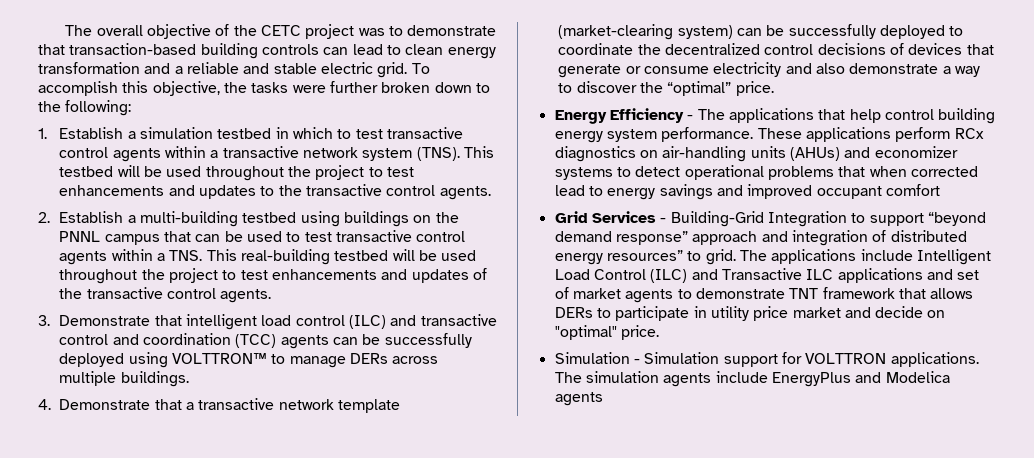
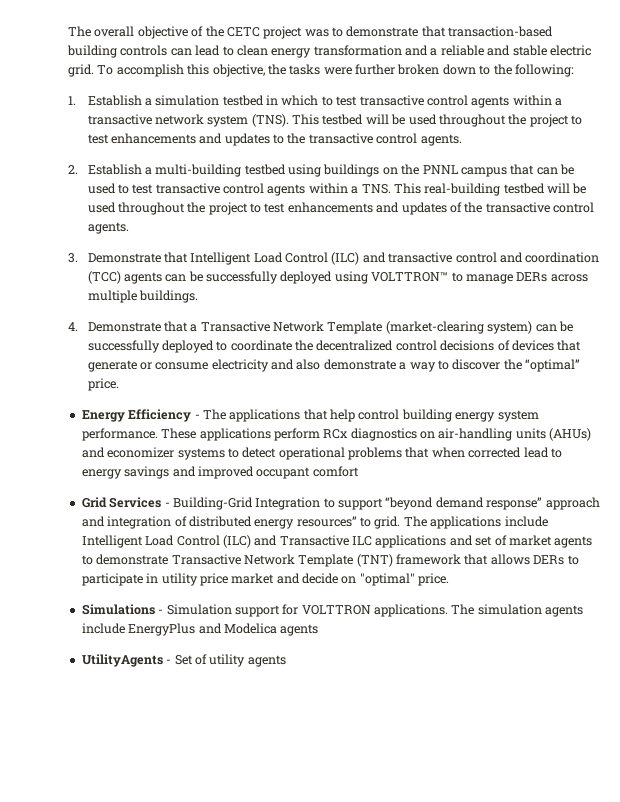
- 3. Demonstrate that intelligent load control (ILC) and transactive control and coordination (TCC) agents can be successfully deployed using VOLTTRON™ to manage DERs across multiple buildings.
+ 3. Demonstrate that Intelligent Load Control (ILC) and transactive control and coordination (TCC) agents can be successfully deployed using VOLTTRON™ to manage DERs across multiple buildings.
- 4. Demonstrate that a transactive network template (market-clearing system) can be successfully deployed to coordinate the decentralized control decisions of devices that generate or consume electricity and also demonstrate a way to discover the “optimal” price.
+ 4. Demonstrate that a Transactive Network Template (market-clearing system) can be successfully deployed to coordinate the decentralized control decisions of devices that generate or consume electricity and also demonstrate a way to discover the “optimal” price.
- The applications include Intelligent Load Control (ILC) and Transactive ILC applications and set of market agents to demonstrate TNT framework that allows DERs to participate in utility price market and decide on "optimal" price.
+ The applications include Intelligent Load Control (ILC) and Transactive ILC applications and set of market agents to demonstrate Transactive Network Template (TNT) framework that allows DERs to participate in utility price market and decide on "optimal" price.
- Simulation - Simulation support for VOLTTRON applications.
+ Simulations - Simulation support for VOLTTRON applications.
+ UtilityAgents - Set of utility agents

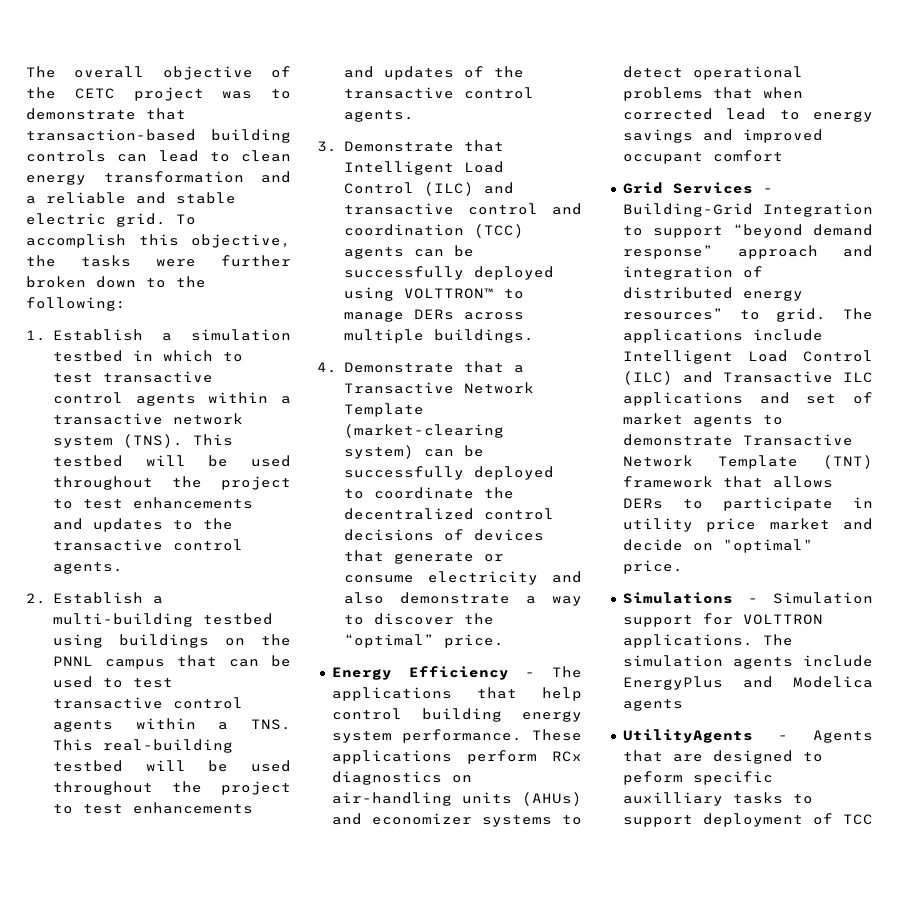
- UtilityAgents - Set of utility agents
+ UtilityAgents - Agents that are designed to peform specific auxilliary tasks to support deployment of TCC

